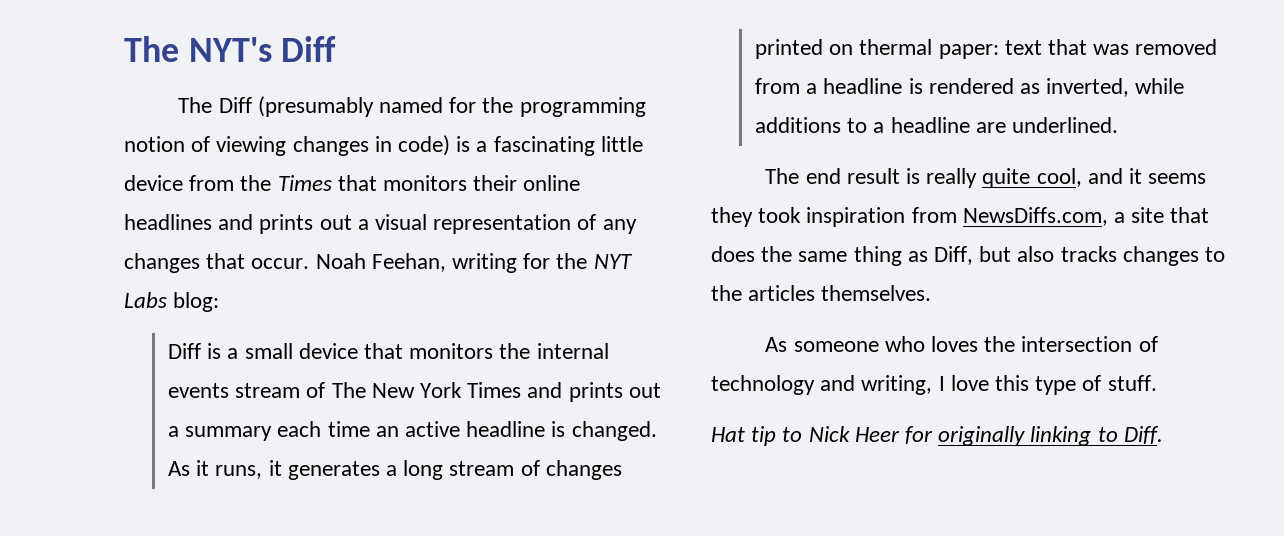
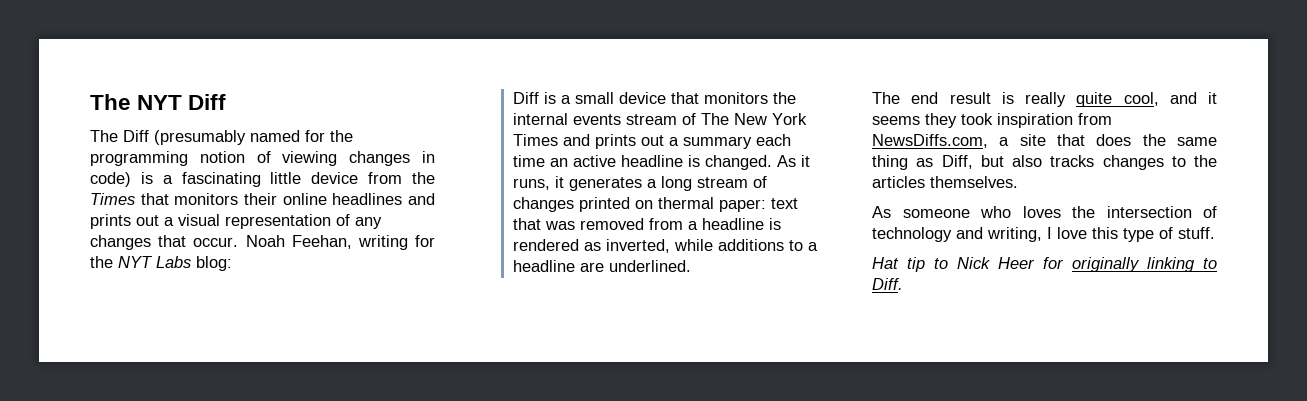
- The NYT's Diff
+ The NYT Diff

